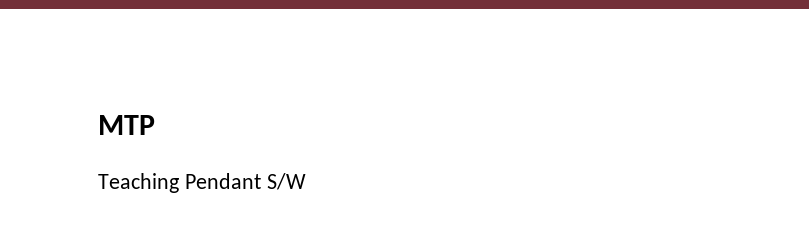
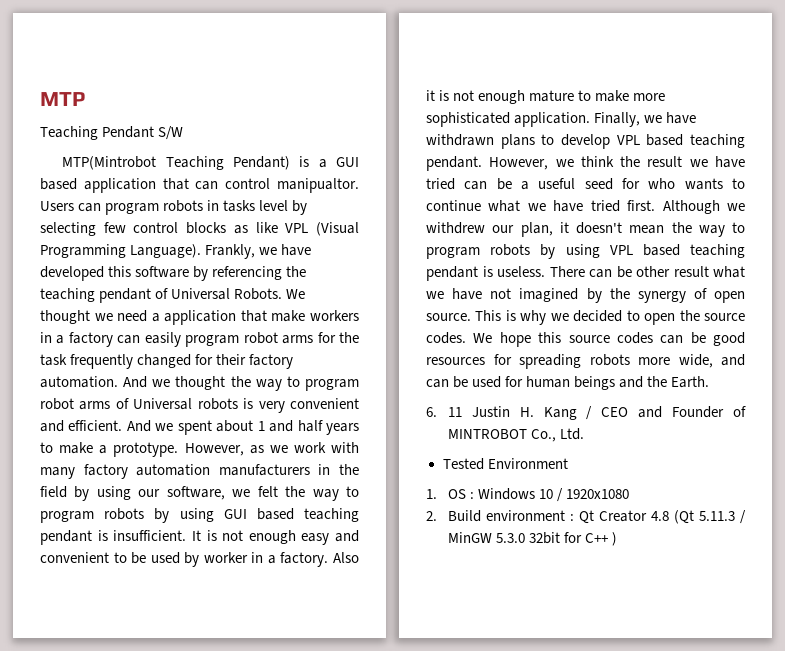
+ MTP(Mintrobot Teaching Pendant) is a GUI based application that can control manipualtor. Users can program robots in tasks level by selecting few control blocks as like VPL (Visual Programming Language). Frankly, we have developed this software by referencing the teaching pendant of Universal Robots. We thought we need a application that make workers in a factory can easily program robot arms for the task frequently changed for their factory automation. And we thought the way to program robot arms of Universal robots is very convenient and efficient. And we spent about 1 and half years to make a prototype. However, as we work with many factory automation manufacturers in the field by using our software, we felt the way to program robots by using GUI based teaching pendant is insufficient. It is not enough easy and convenient to be used by worker in a factory. Also it is not enough mature to make more sophisticated application. Finally, we have withdrawn plans to develop VPL based teaching pendant. However, we think the result we have tried can be a useful seed for who wants to continue what we have tried first. Although we withdrew our plan, it doesn't mean the way to program robots by using VPL based teaching pendant is useless. There can be other result what we have not imagined by the synergy of open source. This is why we decided to open the source codes. We hope this source codes can be good resources for spreading robots more wide, and can be used for human beings and the Earth.
+ 6. 11 Justin H. Kang / CEO and Founder of MINTROBOT Co., Ltd.
+ Tested Environment
+ 1. OS : Windows 10 / 1920x1080
+ 2. Build environment : Qt Creator 4.8 (Qt 5.11.3 / MinGW 5.3.0 32bit for C++ )

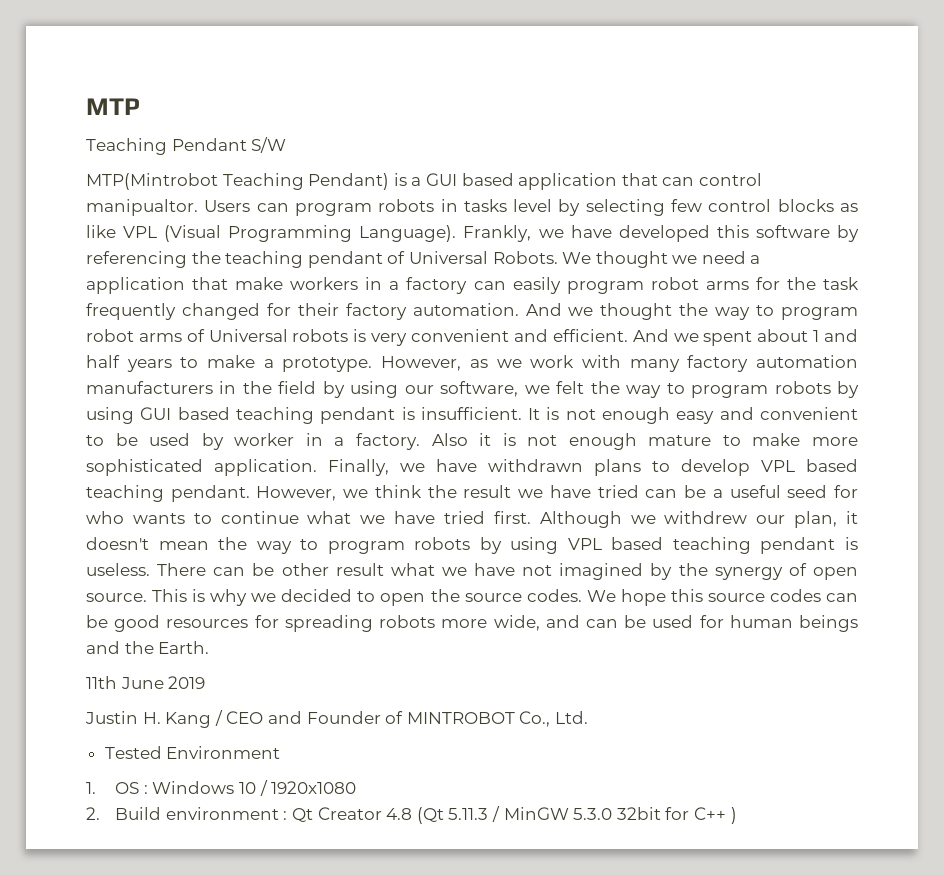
- 6. 11 Justin H. Kang / CEO and Founder of MINTROBOT Co., Ltd.
+ 11th June 2019
+ Justin H. Kang / CEO and Founder of MINTROBOT Co., Ltd.

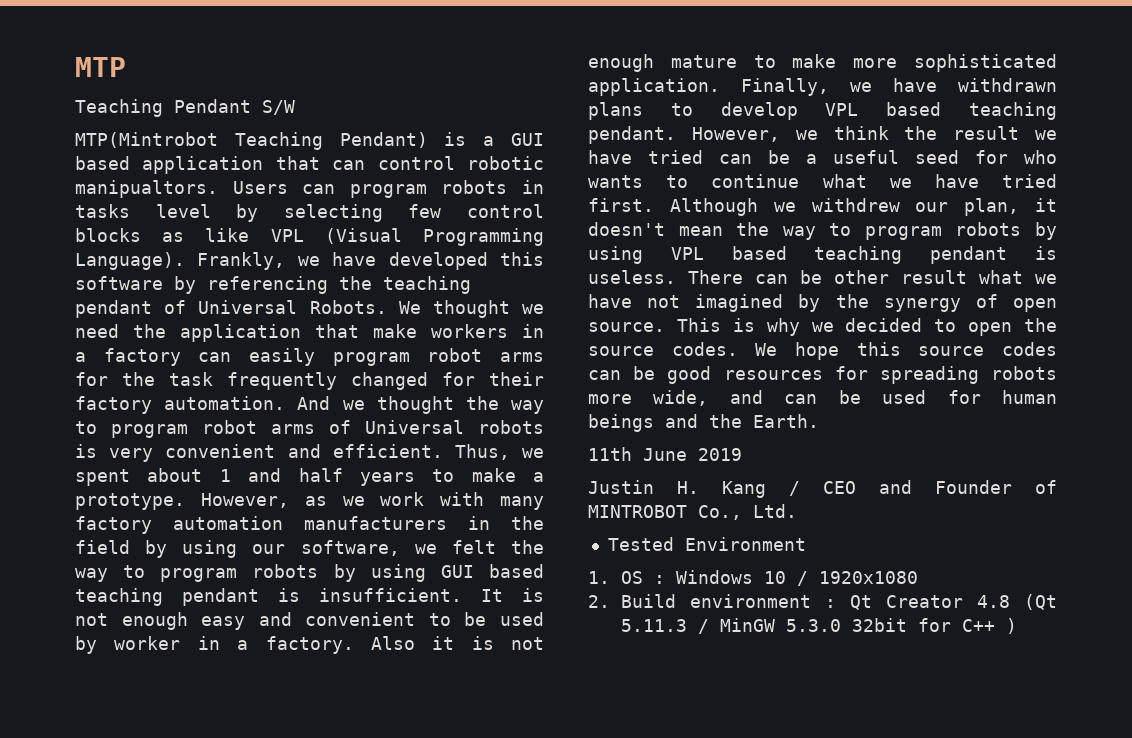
- MTP(Mintrobot Teaching Pendant) is a GUI based application that can control manipualtor.
+ MTP(Mintrobot Teaching Pendant) is a GUI based application that can control robotic manipualtors.
- We thought we need a application that make workers in a factory can easily program robot arms for the task frequently changed for their factory automation.
+ We thought we need the application that make workers in a factory can easily program robot arms for the task frequently changed for their factory automation.
- And we spent about 1 and half years to make a prototype.
+ Thus, we spent about 1 and half years to make a prototype.

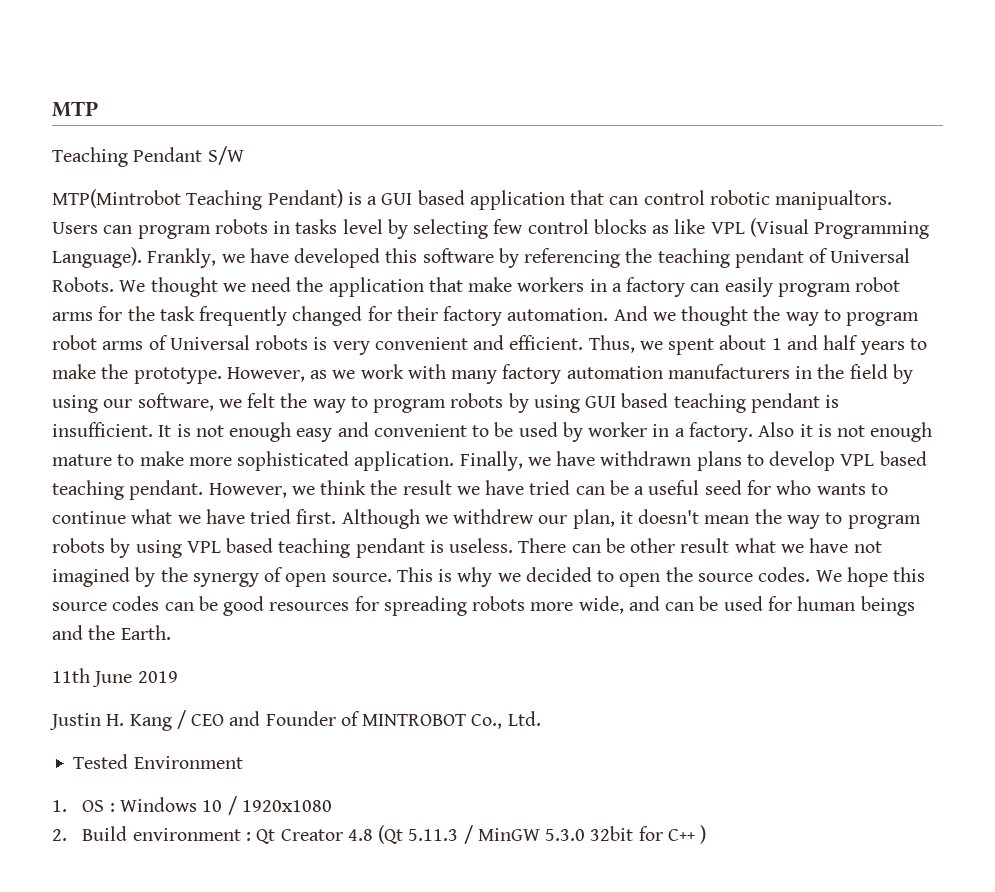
- Thus, we spent about 1 and half years to make a prototype.
+ Thus, we spent about 1 and half years to make the prototype.

